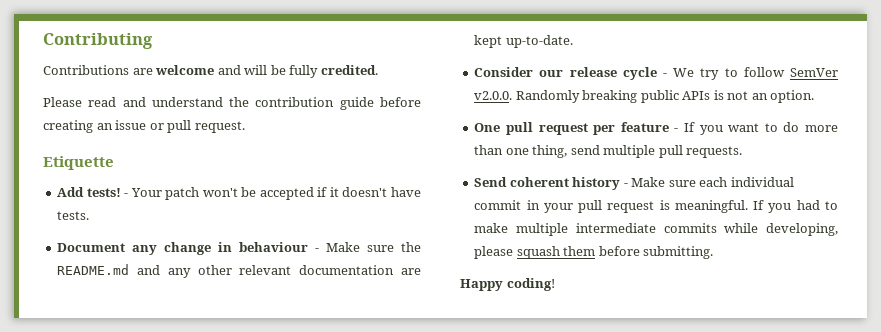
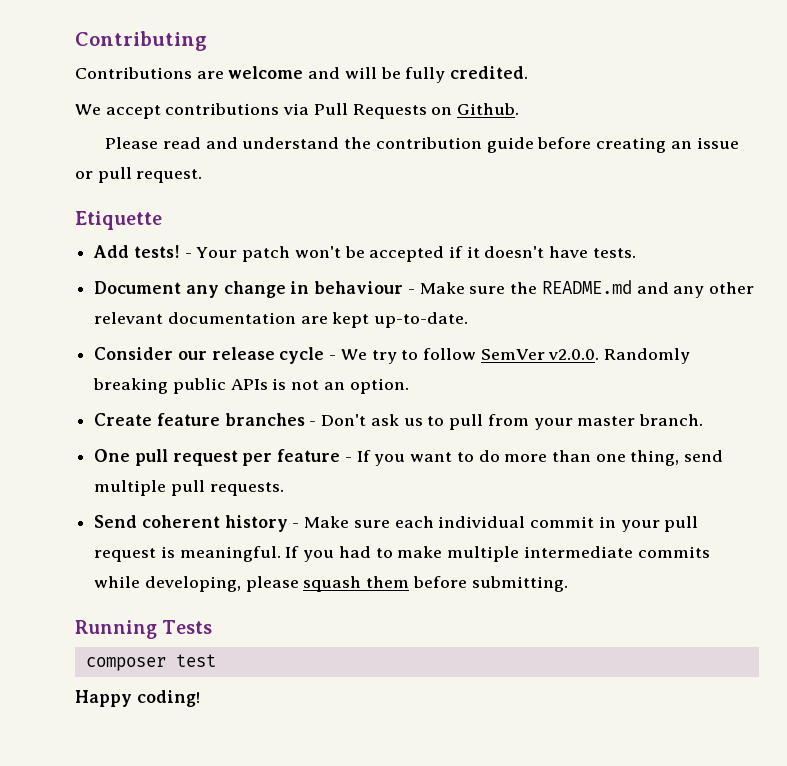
+ We accept contributions via Pull Requests on Github.
+ Create feature branches - Don't ask us to pull from your master branch.
+ Running Tests
+ composer test

